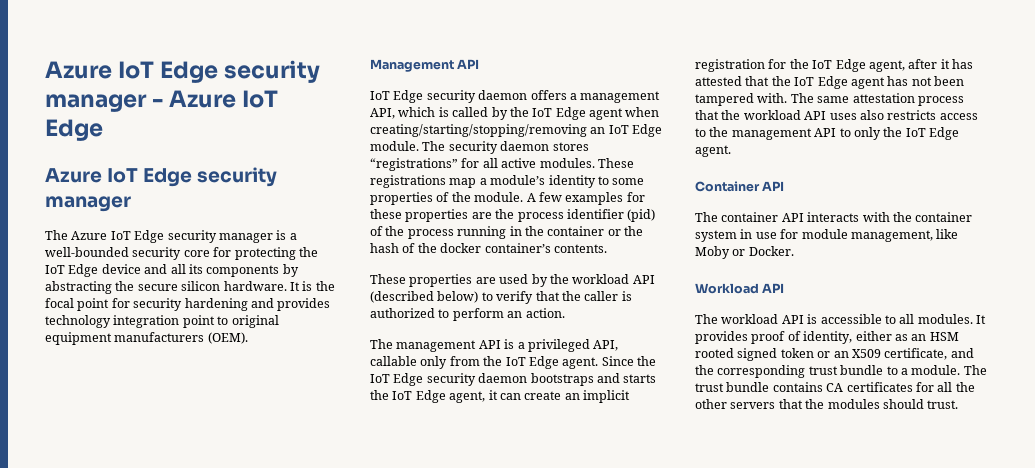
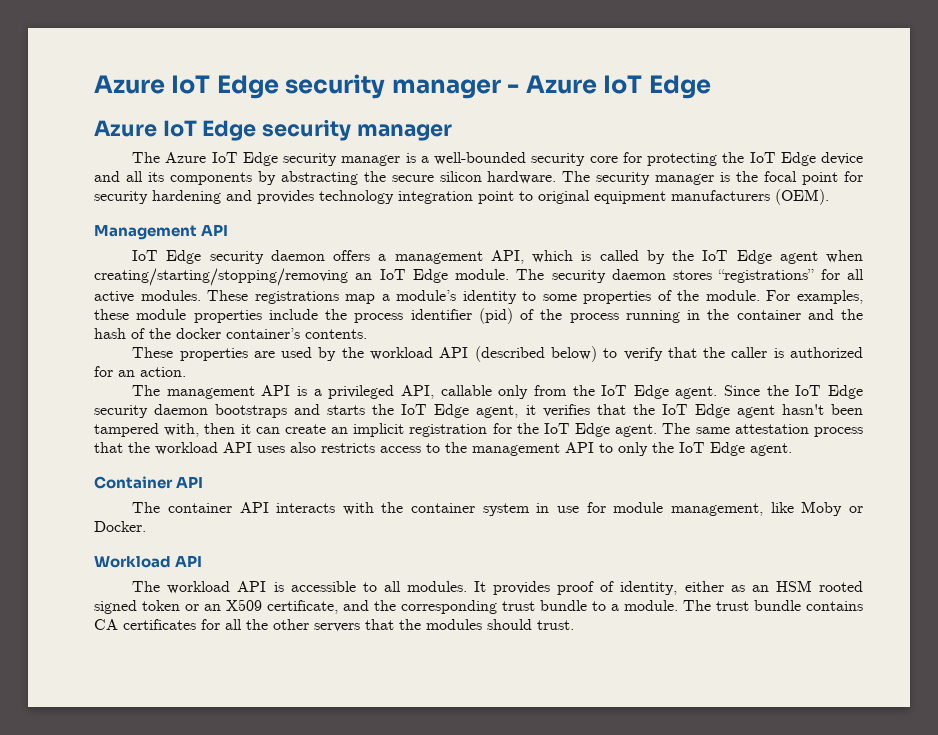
- It is the focal point for security hardening and provides technology integration point to original equipment manufacturers (OEM).
+ The security manager is the focal point for security hardening and provides technology integration point to original equipment manufacturers (OEM).
- A few examples for these properties are the process identifier (pid) of the process running in the container or the hash of the docker container’s contents.
+ For examples, these module properties include the process identifier (pid) of the process running in the container and the hash of the docker container’s contents.
- These properties are used by the workload API (described below) to verify that the caller is authorized to perform an action.
+ These properties are used by the workload API (described below) to verify that the caller is authorized for an action.
- Since the IoT Edge security daemon bootstraps and starts the IoT Edge agent, it can create an implicit registration for the IoT Edge agent, after it has attested that the IoT Edge agent has not been tampered with.
+ Since the IoT Edge security daemon bootstraps and starts the IoT Edge agent, it verifies that the IoT Edge agent hasn't been tampered with, then it can create an implicit registration for the IoT Edge agent.

